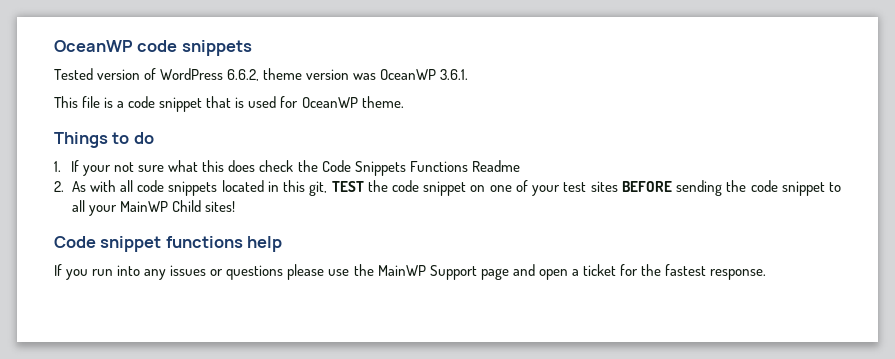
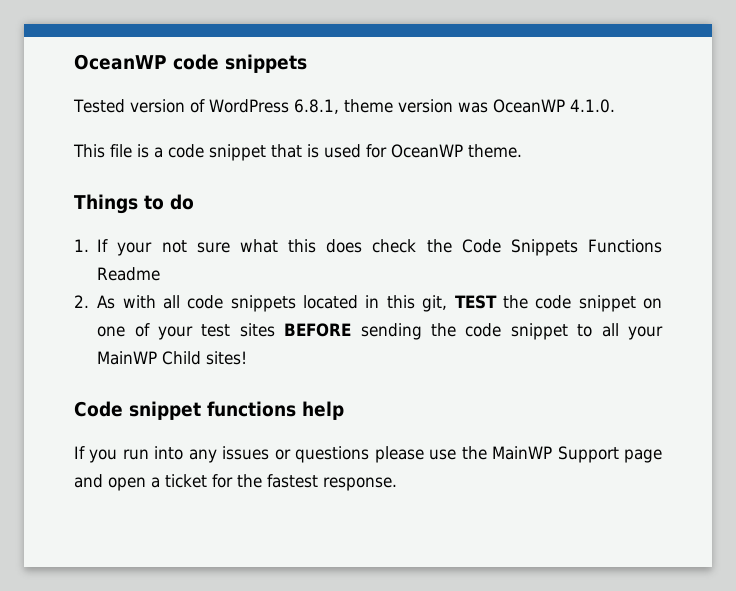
- Tested version of WordPress 6.6.2, theme version was OceanWP 3.6.1.
+ Tested version of WordPress 6.8.1, theme version was OceanWP 4.1.0.

